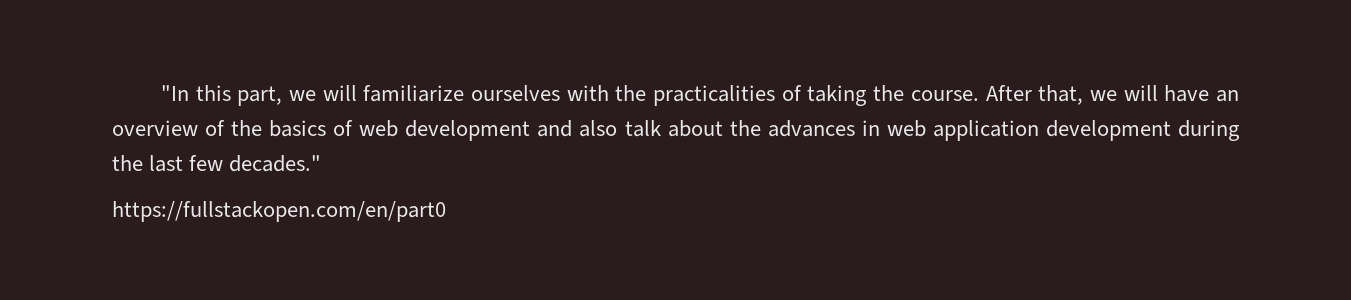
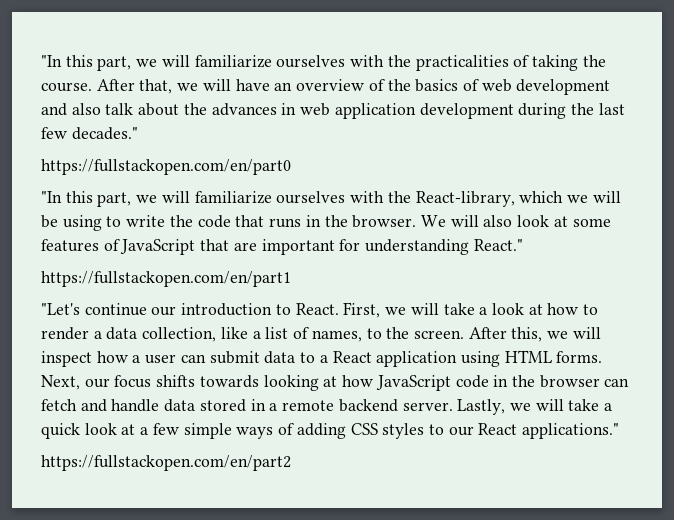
+ "In this part, we will familiarize ourselves with the React-library, which we will be using to write the code that runs in the browser. We will also look at some features of JavaScript that are important for understanding React."
+ https://fullstackopen.com/en/part1
+ "Let's continue our introduction to React. First, we will take a look at how to render a data collection, like a list of names, to the screen. After this, we will inspect how a user can submit data to a React application using HTML forms. Next, our focus shifts towards looking at how JavaScript code in the browser can fetch and handle data stored in a remote backend server. Lastly, we will take a quick look at a few simple ways of adding CSS styles to our React applications."
+ https://fullstackopen.com/en/part2

